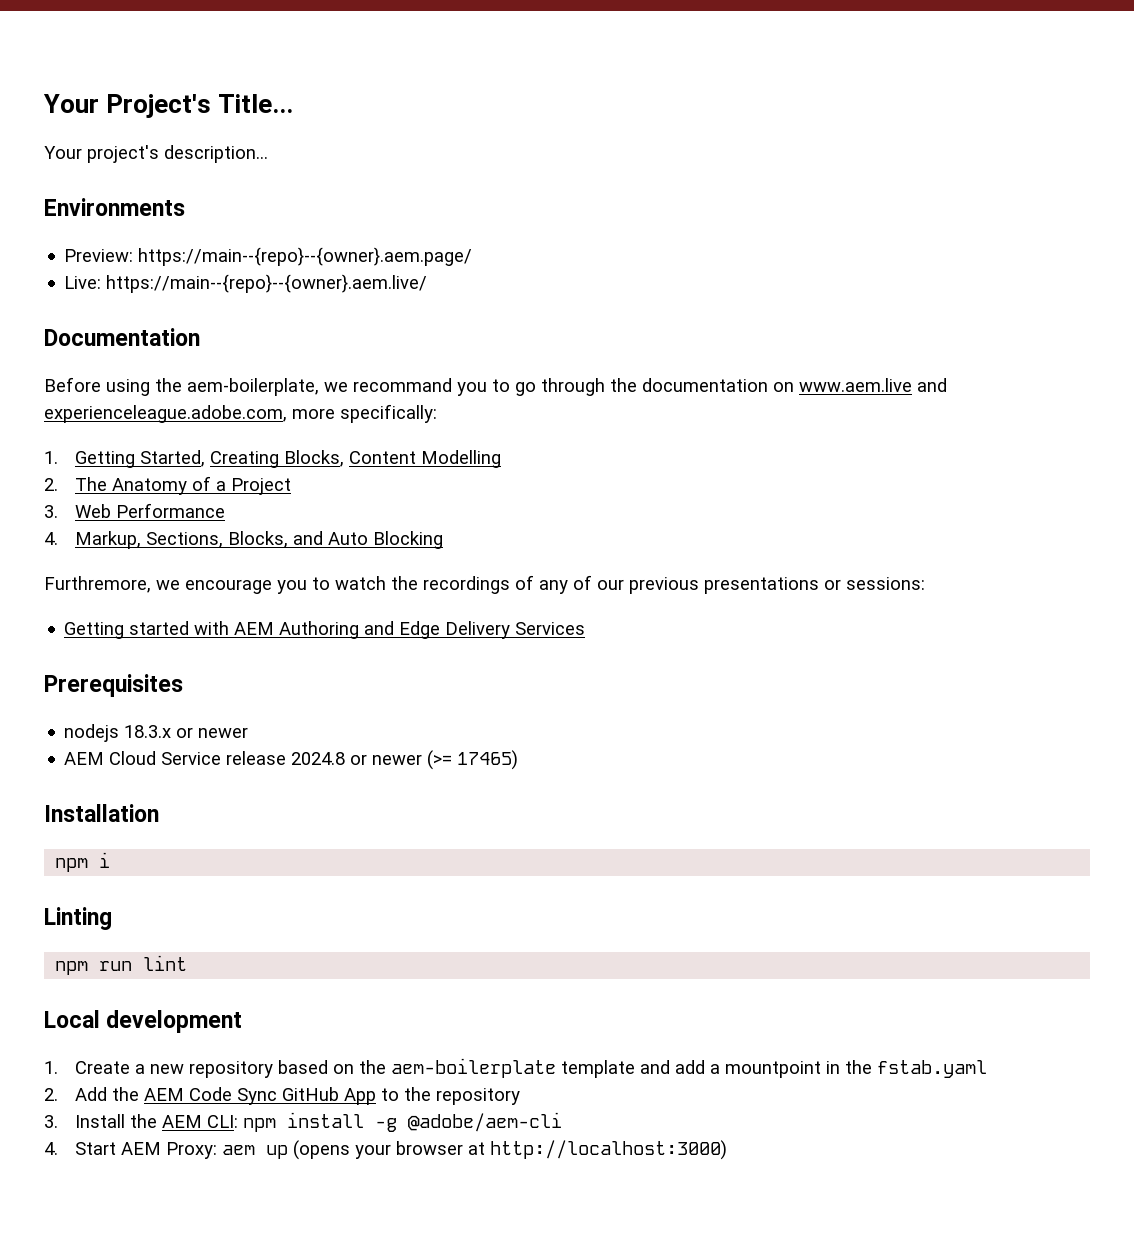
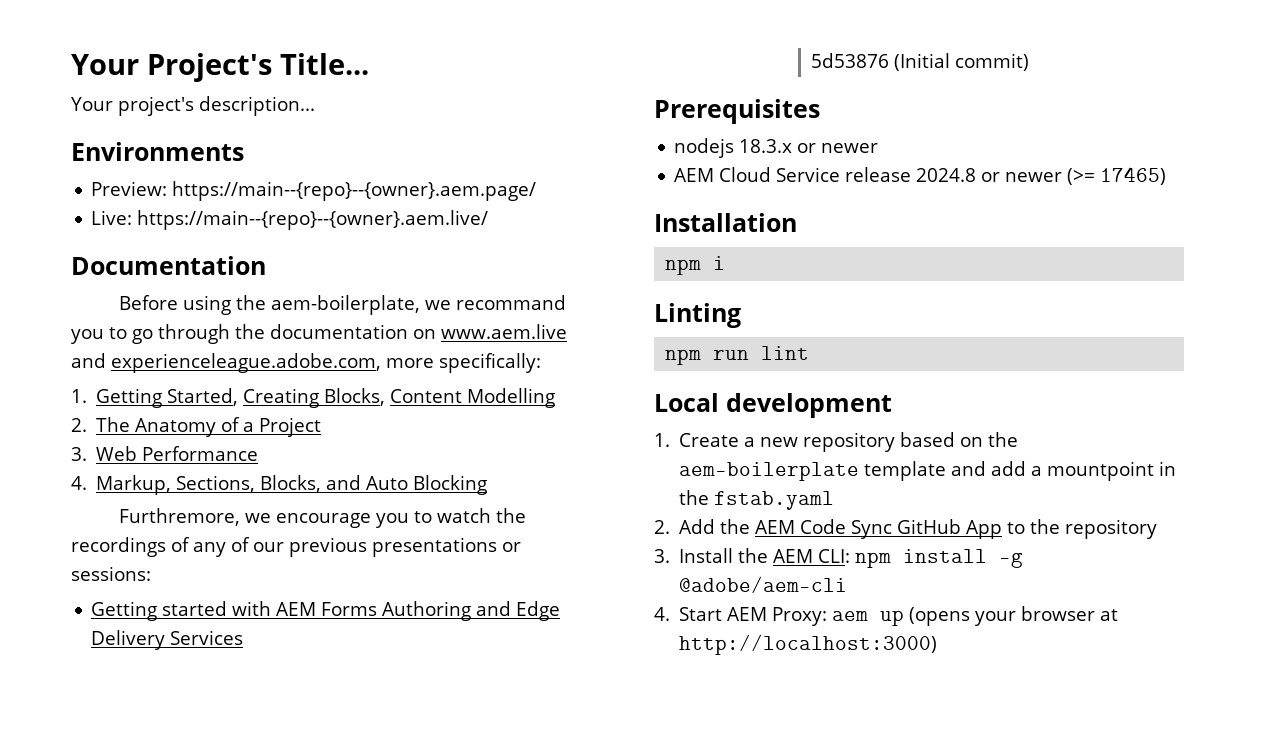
- Getting started with AEM Authoring and Edge Delivery Services
+ Getting started with AEM Forms Authoring and Edge Delivery Services
+ 5d53876 (Initial commit)

